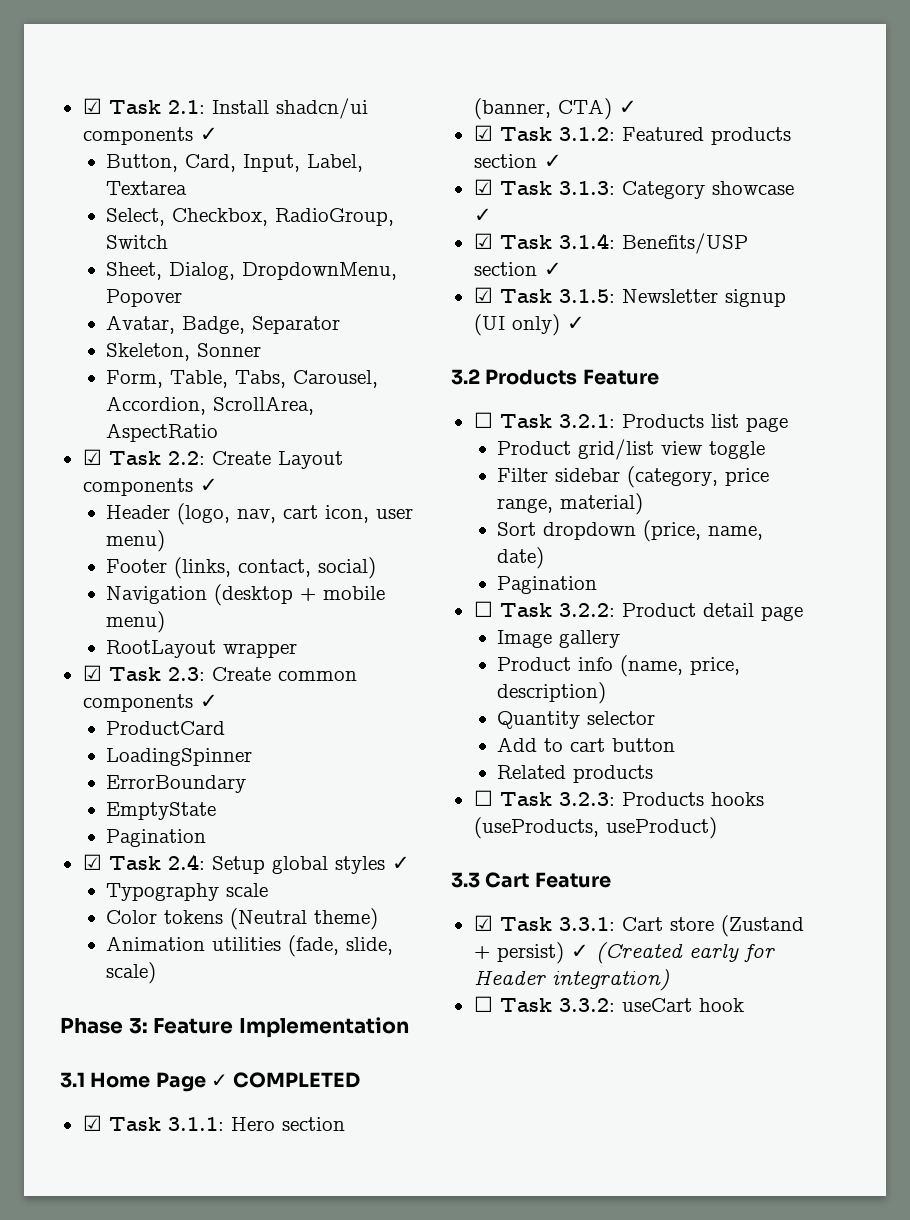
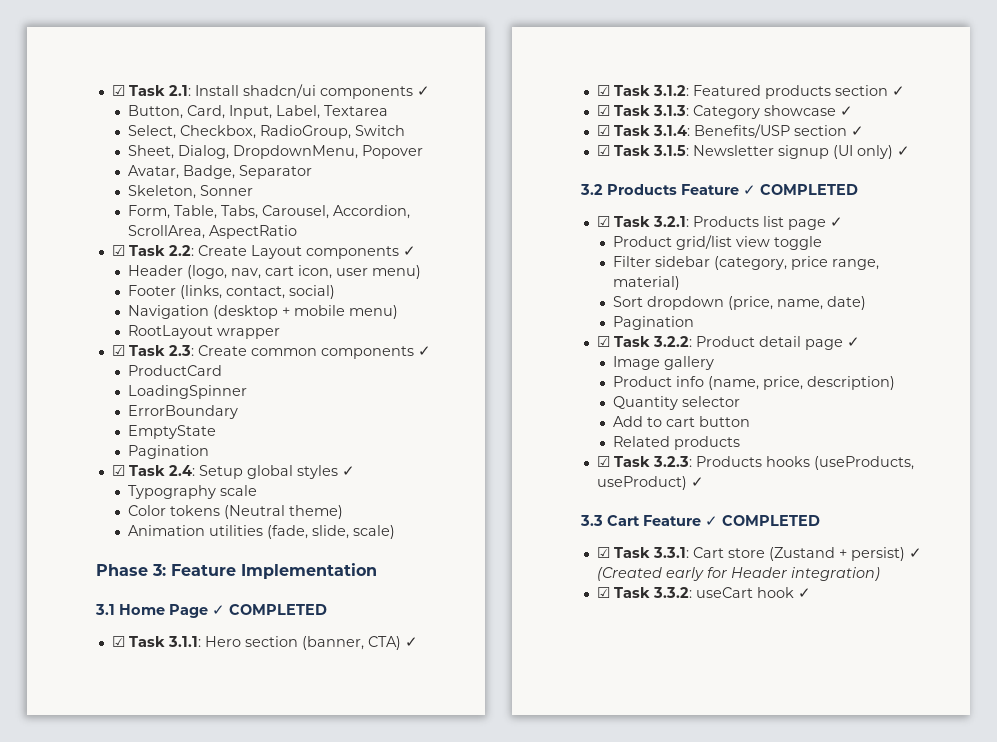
- 3.2 Products Feature
- ☐ Task 3.2.1: Products list page
+ 3.2 Products Feature ✓ COMPLETED
+ ☑ Task 3.2.1: Products list page ✓
- ☐ Task 3.2.2: Product detail page
+ ☑ Task 3.2.2: Product detail page ✓
- ☐ Task 3.2.3: Products hooks (useProducts, useProduct)
+ ☑ Task 3.2.3: Products hooks (useProducts, useProduct) ✓
- 3.3 Cart Feature
+ 3.3 Cart Feature ✓ COMPLETED
- ☐ Task 3.3.2: useCart hook
+ ☑ Task 3.3.2: useCart hook ✓

